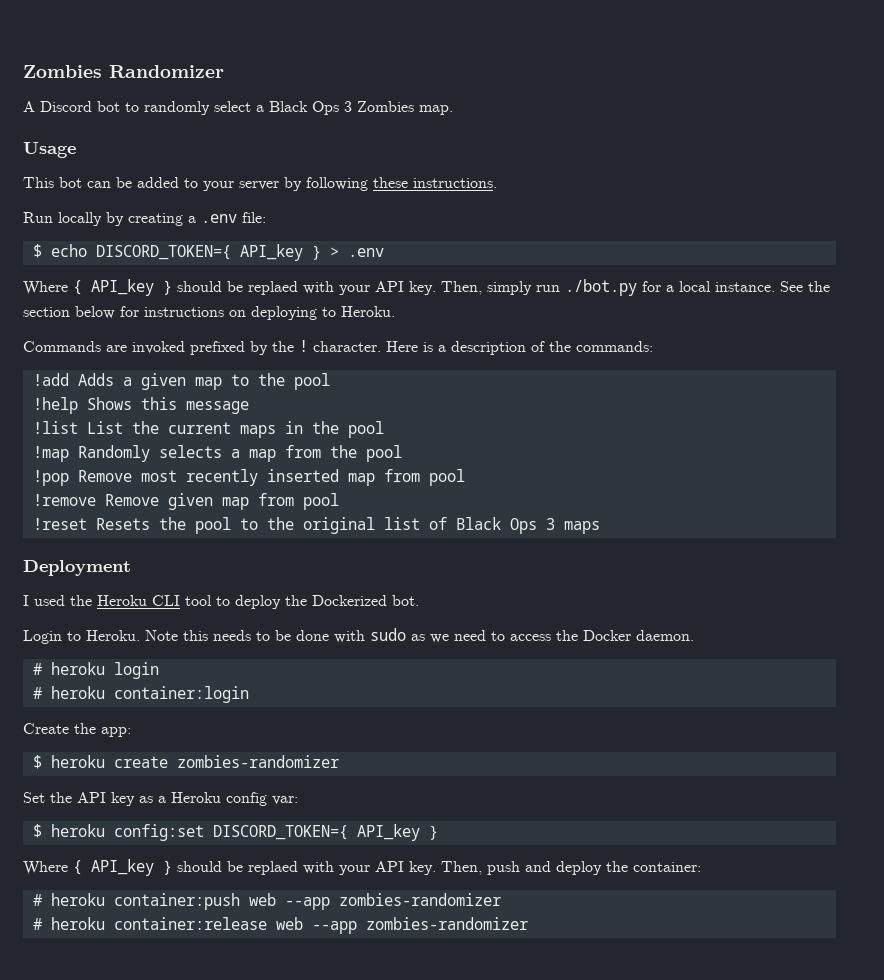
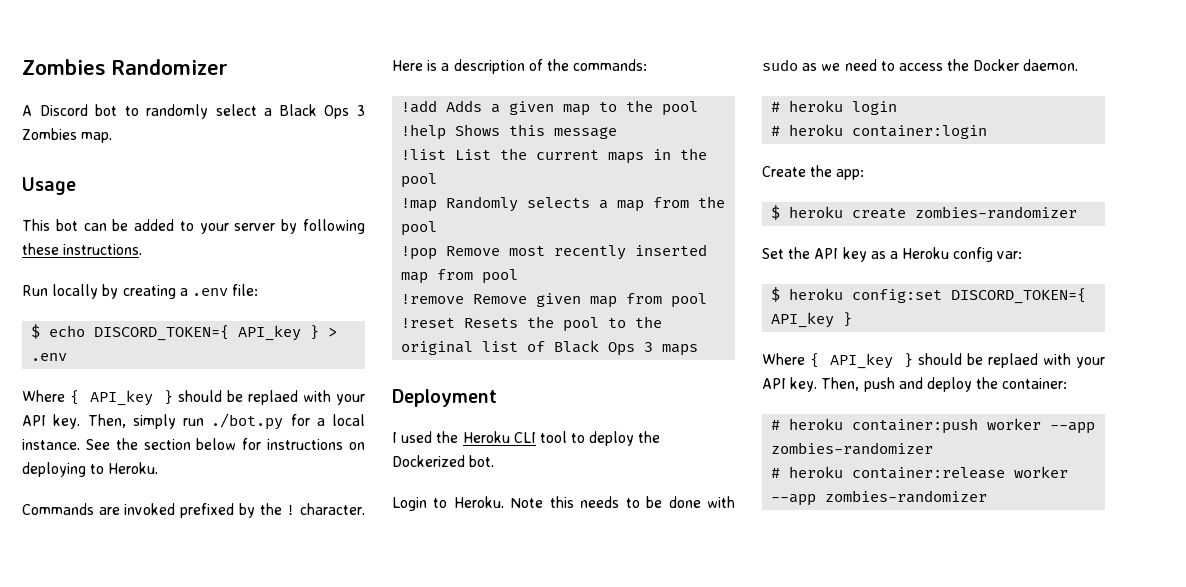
- # heroku container:push web --app zombies-randomizer
+ # heroku container:push worker --app zombies-randomizer
- # heroku container:release web --app zombies-randomizer
+ # heroku container:release worker --app zombies-randomizer

